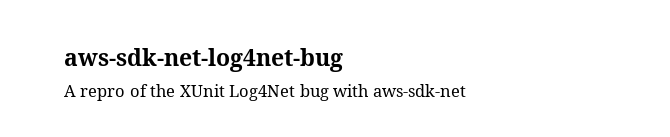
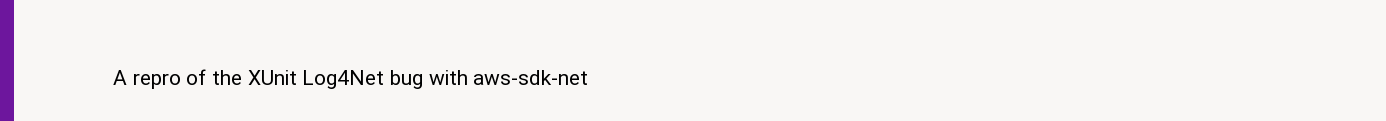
- aws-sdk-net-log4net-bug

